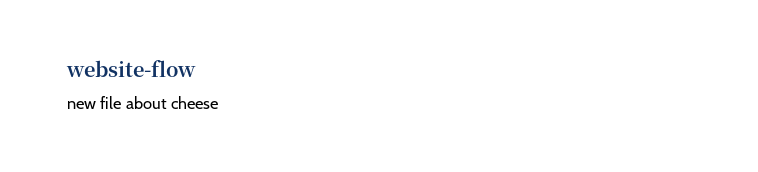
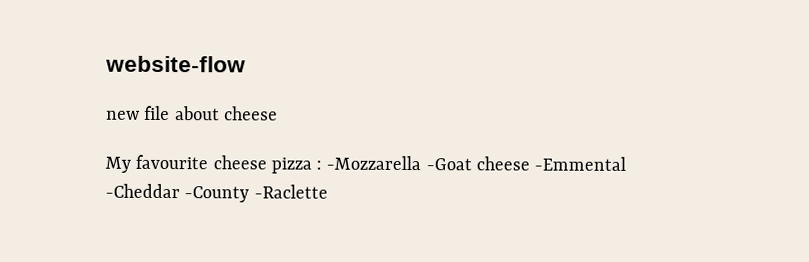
+ My favourite cheese pizza : -Mozzarella -Goat cheese -Emmental -Cheddar -County -Raclette

